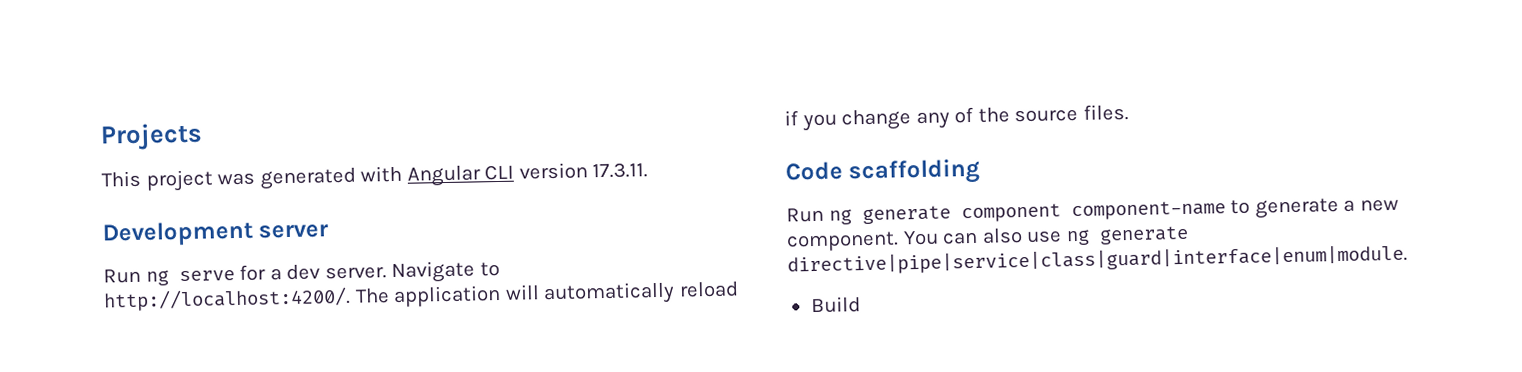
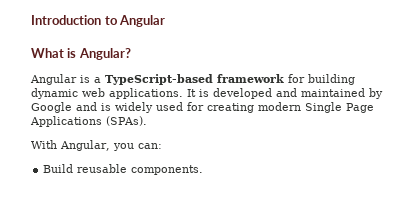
- Projects
- This project was generated with Angular CLI version 17.3.11.
- Development server
- Run ng serve for a dev server. Navigate to http://localhost:4200/. The application will automatically reload if you change any of the source files.
- Code scaffolding
- Run ng generate component component-name to generate a new component. You can also use ng generate directive|pipe|service|class|guard|interface|enum|module.
+ Introduction to Angular
+ What is Angular?
+ Angular is a TypeScript-based framework for building dynamic web applications. It is developed and maintained by Google and is widely used for creating modern Single Page Applications (SPAs).
+ With Angular, you can:
- Build
+ Build reusable components.

